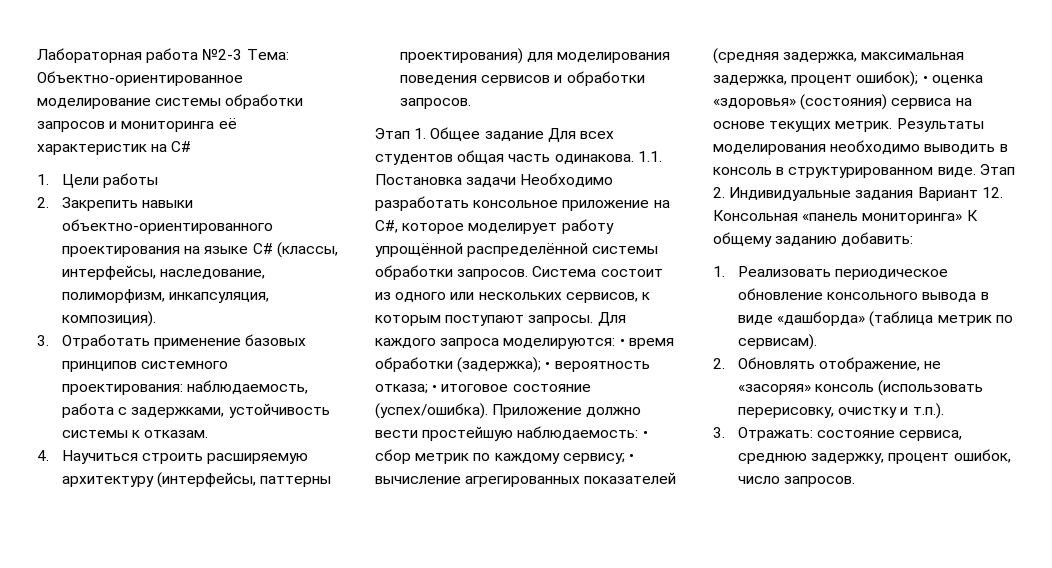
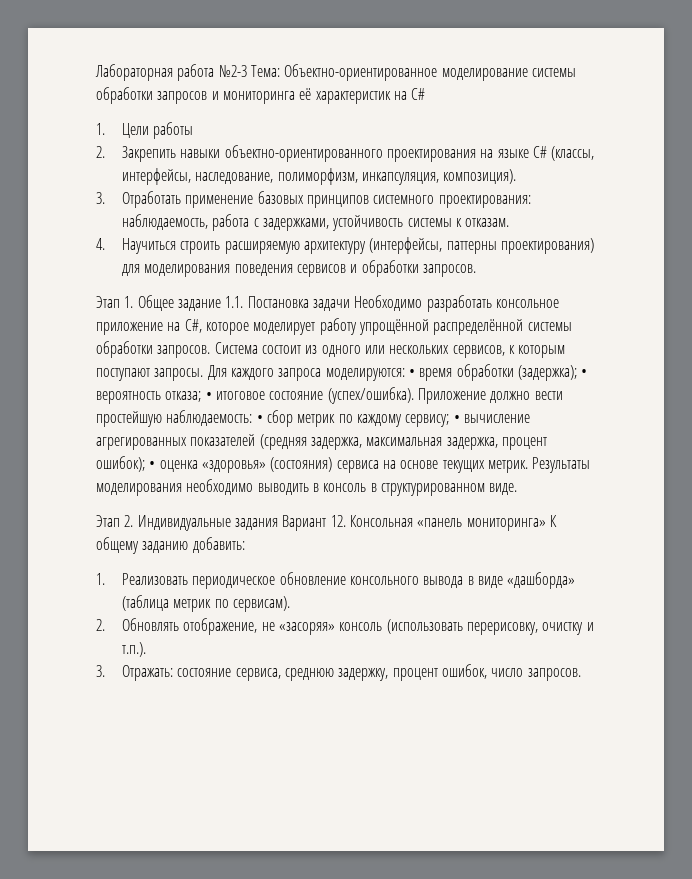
- Этап 1. Общее задание Для всех студентов общая часть одинакова. 1.1. Постановка задачи Необходимо разработать консольное приложение на C#, которое моделирует работу упрощённой распределённой системы обработки запросов.
+ Этап 1. Общее задание 1.1. Постановка задачи Необходимо разработать консольное приложение на C#, которое моделирует работу упрощённой распределённой системы обработки запросов.
- Результаты моделирования необходимо выводить в консоль в структурированном виде. Этап 2. Индивидуальные задания Вариант 12. Консольная «панель мониторинга» К общему заданию добавить:
+ Результаты моделирования необходимо выводить в консоль в структурированном виде.
+ Этап 2. Индивидуальные задания Вариант 12. Консольная «панель мониторинга» К общему заданию добавить:

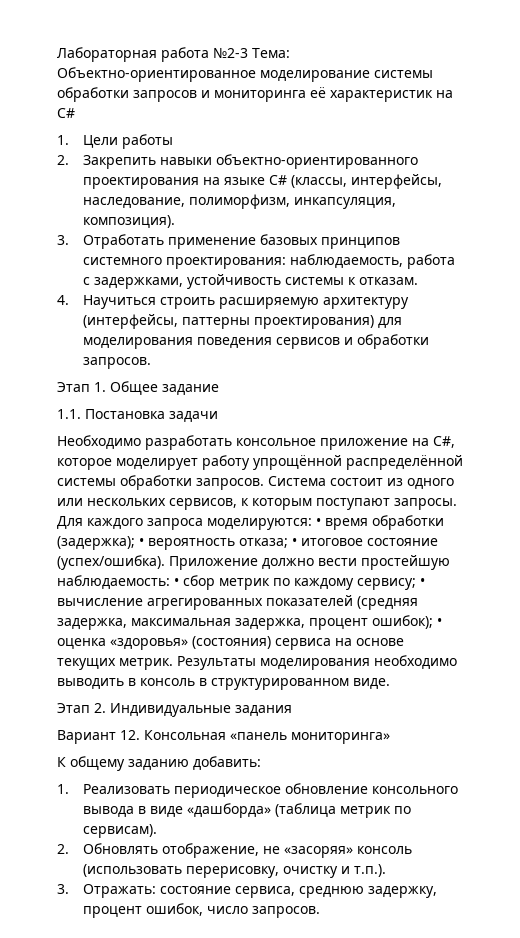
- Этап 1. Общее задание 1.1. Постановка задачи Необходимо разработать консольное приложение на C#, которое моделирует работу упрощённой распределённой системы обработки запросов.
+ Этап 1. Общее задание
+ 1.1. Постановка задачи
+ Необходимо разработать консольное приложение на C#, которое моделирует работу упрощённой распределённой системы обработки запросов.
- Этап 2. Индивидуальные задания Вариант 12. Консольная «панель мониторинга» К общему заданию добавить:
+ Этап 2. Индивидуальные задания
+ Вариант 12. Консольная «панель мониторинга»
+ К общему заданию добавить:

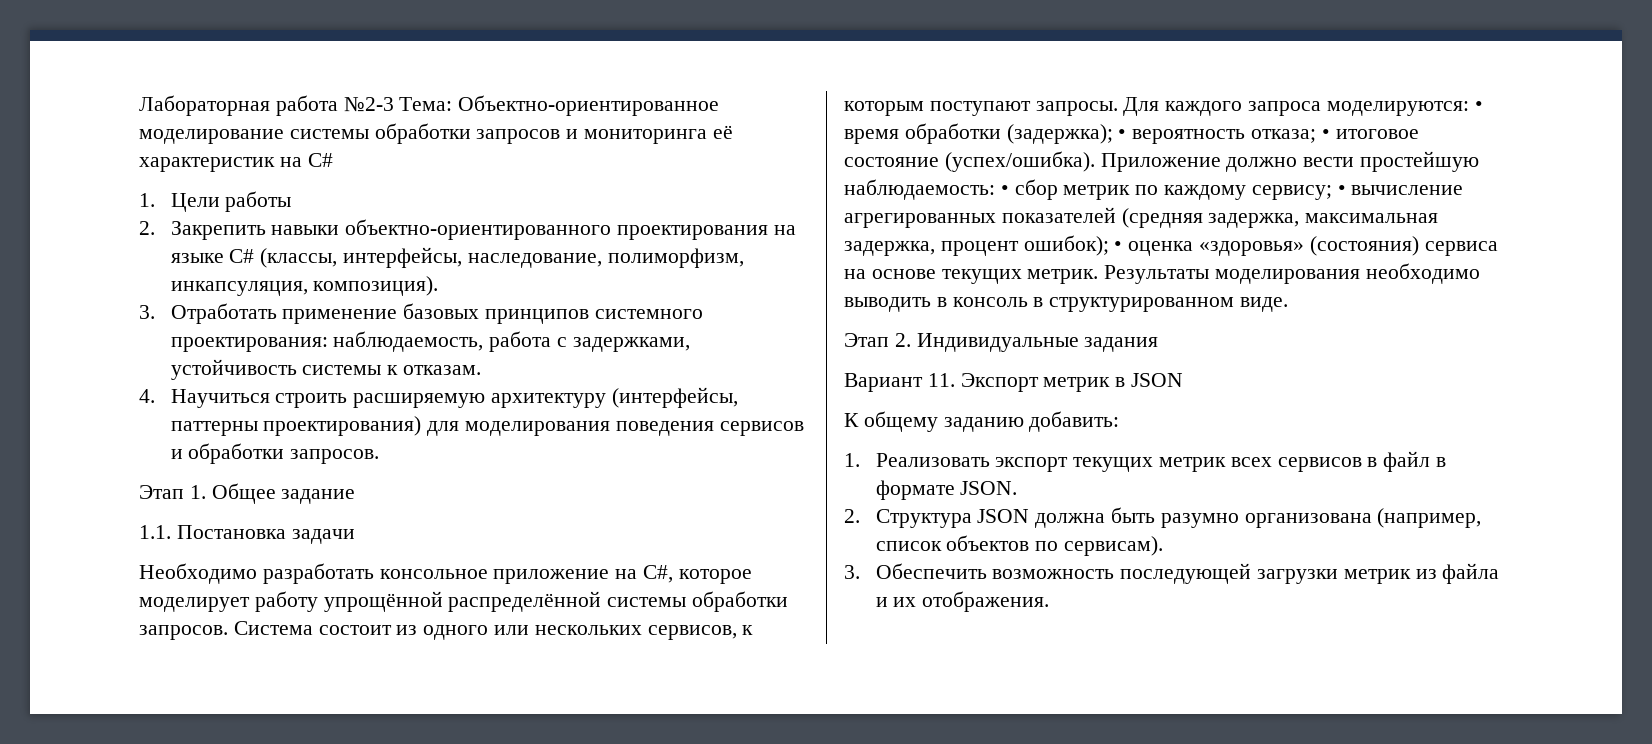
- Вариант 12. Консольная «панель мониторинга»
+ Вариант 11. Экспорт метрик в JSON
- 1. Реализовать периодическое обновление консольного вывода в виде «дашборда» (таблица метрик по сервисам).
- 2. Обновлять отображение, не «засоряя» консоль (использовать перерисовку, очистку и т.п.).
- 3. Отражать: состояние сервиса, среднюю задержку, процент ошибок, число запросов.
+ 1. Реализовать экспорт текущих метрик всех сервисов в файл в формате JSON.
+ 2. Структура JSON должна быть разумно организована (например, список объектов по сервисам).
+ 3. Обеспечить возможность последующей загрузки метрик из файла и их отображения.

